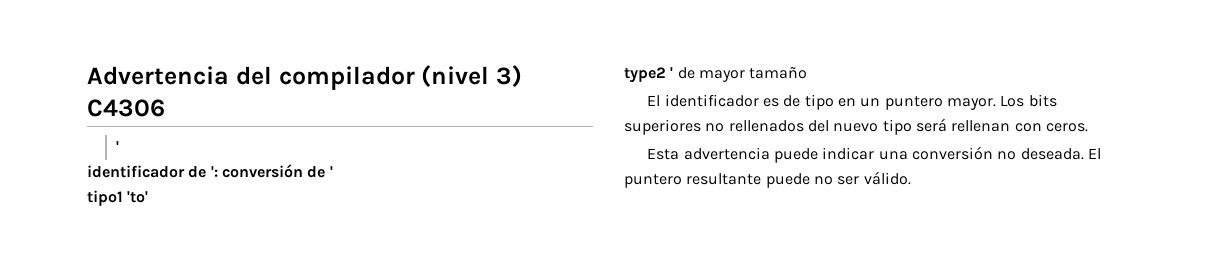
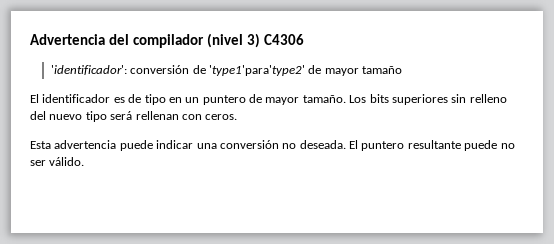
  Advertencia del compilador (nivel 3) C4306
- '
- identificador de ': conversión de '
- tipo1 'to'
- type2 ' de mayor tamaño
+ 'identificador': conversión de 'type1'para'type2' de mayor tamaño
- El identificador es de tipo en un puntero mayor.
+ El identificador es de tipo en un puntero de mayor tamaño.
- Los bits superiores no rellenados del nuevo tipo será rellenan con ceros.
+ Los bits superiores sin relleno del nuevo tipo será rellenan con ceros.

